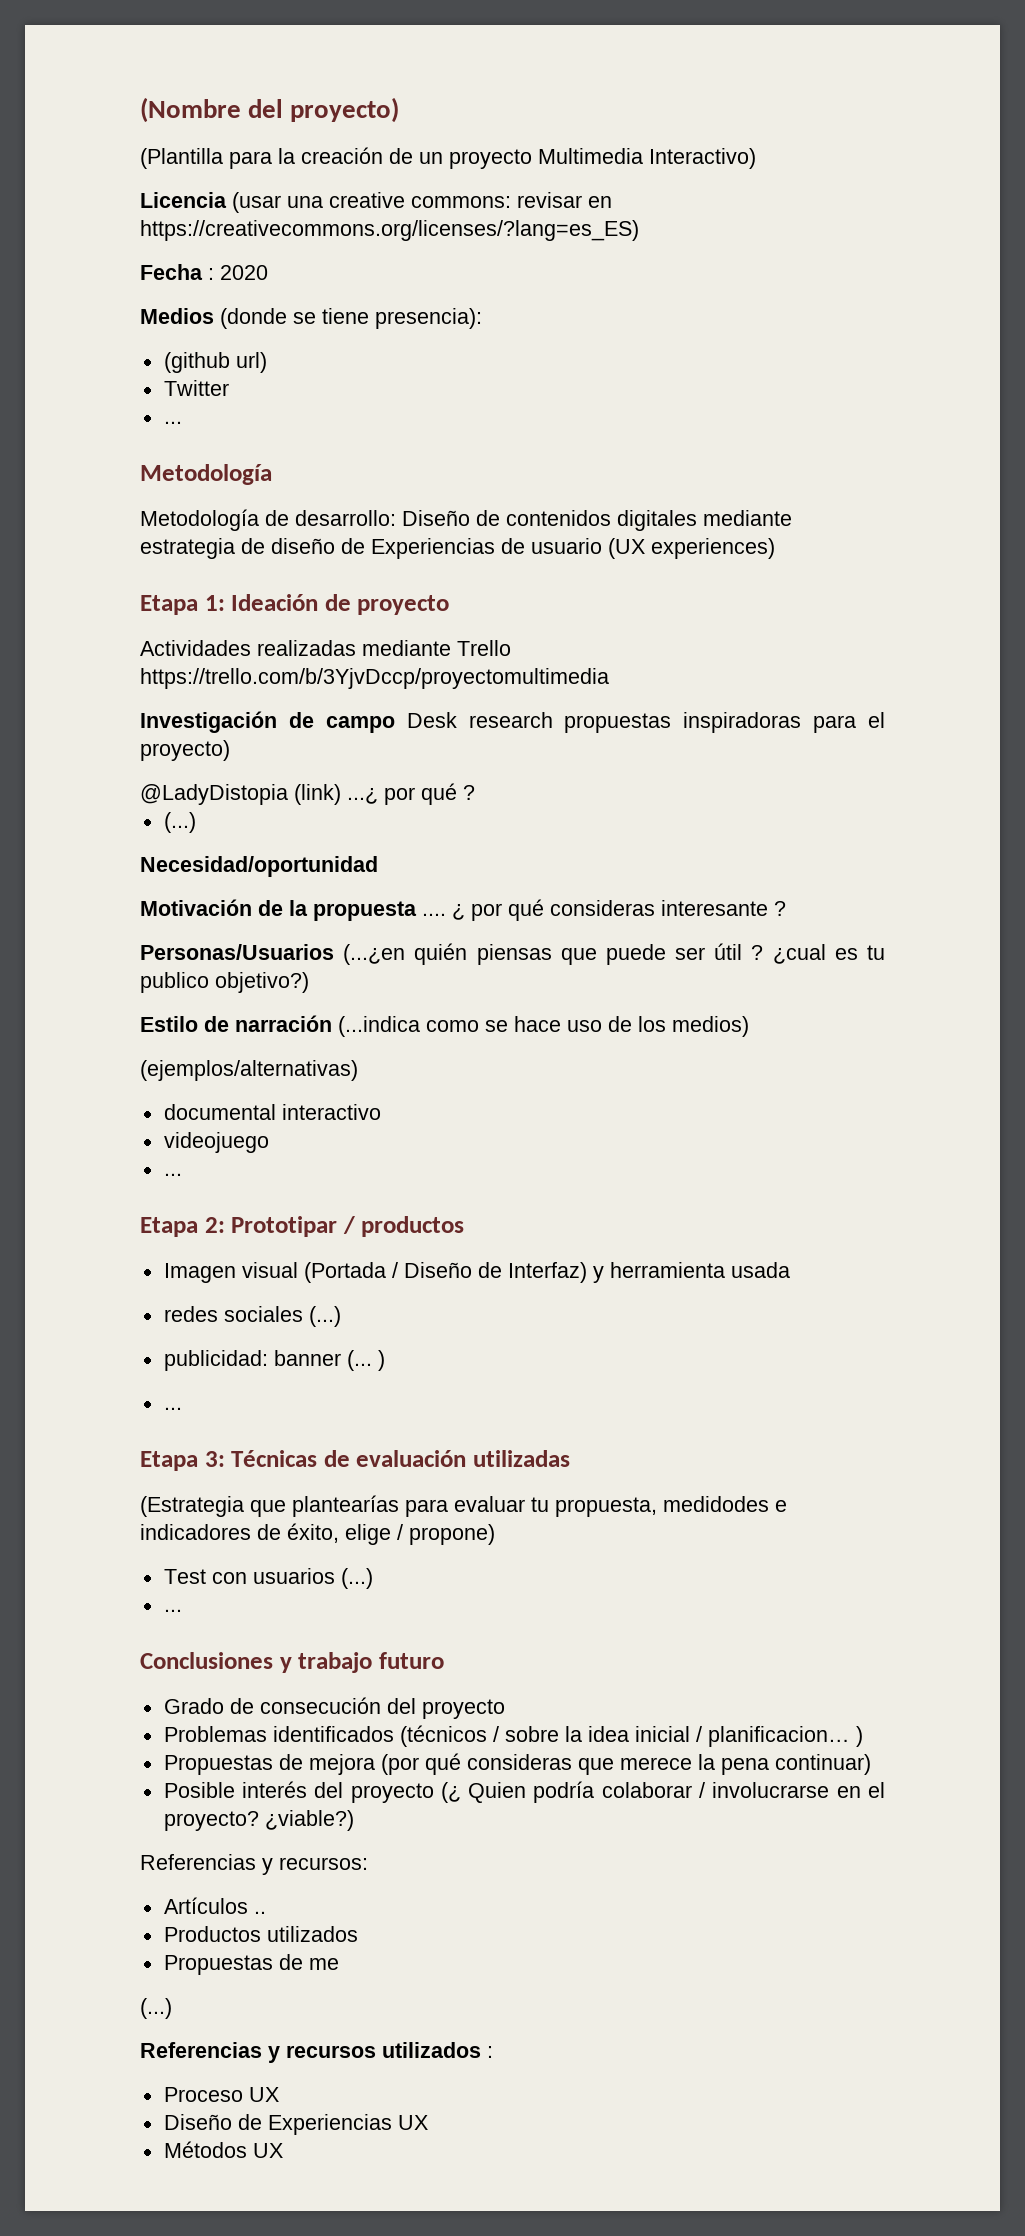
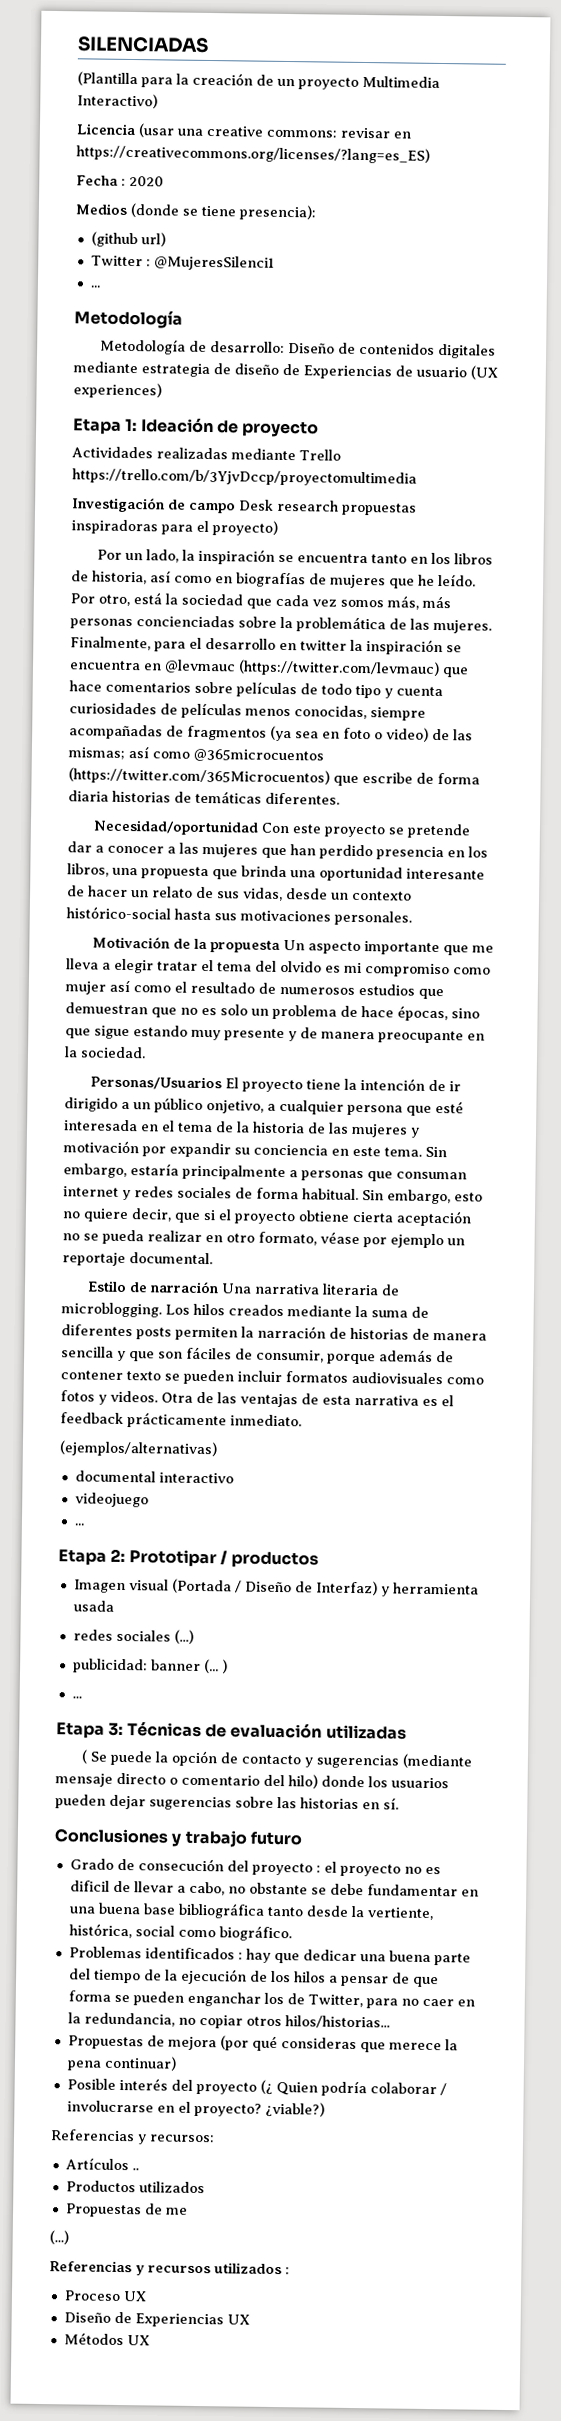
- (Nombre del proyecto)
+ SILENCIADAS
- Twitter
+ Twitter : @MujeresSilenci1
- @LadyDistopia (link) ...¿ por qué ?
- (...)
- Necesidad/oportunidad
- Motivación de la propuesta .... ¿ por qué consideras interesante ?
- Personas/Usuarios (...¿en quién piensas que puede ser útil ? ¿cual es tu publico objetivo?)
- Estilo de narración (...indica como se hace uso de los medios)
+ Por un lado, la inspiración se encuentra tanto en los libros de historia, así como en biografías de mujeres que he leído. Por otro, está la sociedad que cada vez somos más, más personas concienciadas sobre la problemática de las mujeres. Finalmente, para el desarrollo en twitter la inspiración se encuentra en @levmauc (https://twitter.com/levmauc) que hace comentarios sobre películas de todo tipo y cuenta curiosidades de películas menos conocidas, siempre acompañadas de fragmentos (ya sea en foto o video) de las mismas; así como @365microcuentos (https://twitter.com/365Microcuentos) que escribe de forma diaria historias de temáticas diferentes.
+ Necesidad/oportunidad Con este proyecto se pretende dar a conocer a las mujeres que han perdido presencia en los libros, una propuesta que brinda una oportunidad interesante de hacer un relato de sus vidas, desde un contexto histórico-social hasta sus motivaciones personales.
+ Motivación de la propuesta Un aspecto importante que me lleva a elegir tratar el tema del olvido es mi compromiso como mujer así como el resultado de numerosos estudios que demuestran que no es solo un problema de hace épocas, sino que sigue estando muy presente y de manera preocupante en la sociedad.
+ Personas/Usuarios El proyecto tiene la intención de ir dirigido a un público onjetivo, a cualquier persona que esté interesada en el tema de la historia de las mujeres y motivación por expandir su conciencia en este tema. Sin embargo, estaría principalmente a personas que consuman internet y redes sociales de forma habitual. Sin embargo, esto no quiere decir, que si el proyecto obtiene cierta aceptación no se pueda realizar en otro formato, véase por ejemplo un reportaje documental.
+ Estilo de narración Una narrativa literaria de microblogging. Los hilos creados mediante la suma de diferentes posts permiten la narración de historias de manera sencilla y que son fáciles de consumir, porque además de contener texto se pueden incluir formatos audiovisuales como fotos y videos. Otra de las ventajas de esta narrativa es el feedback prácticamente inmediato.
- (Estrategia que plantearías para evaluar tu propuesta, medidodes e indicadores de éxito, elige / propone)
- Test con usuarios (...)
- ...
+ ( Se puede la opción de contacto y sugerencias (mediante mensaje directo o comentario del hilo) donde los usuarios pueden dejar sugerencias sobre las historias en sí.
- Grado de consecución del proyecto
- Problemas identificados (técnicos / sobre la idea inicial / planificacion… )
+ Grado de consecución del proyecto : el proyecto no es dificil de llevar a cabo, no obstante se debe fundamentar en una buena base bibliográfica tanto desde la vertiente, histórica, social como biográfico.
+ Problemas identificados : hay que dedicar una buena parte del tiempo de la ejecución de los hilos a pensar de que forma se pueden enganchar los de Twitter, para no caer en la redundancia, no copiar otros hilos/historias...

